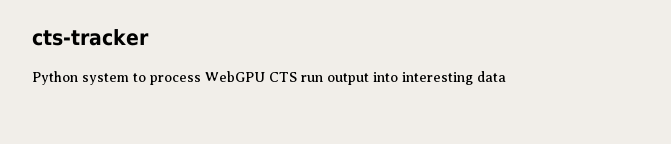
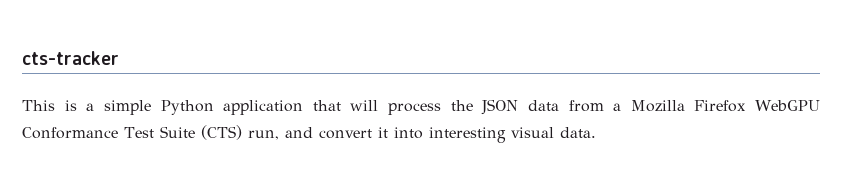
- Python system to process WebGPU CTS run output into interesting data
+ This is a simple Python application that will process the JSON data from a Mozilla Firefox WebGPU Conformance Test Suite (CTS) run, and convert it into interesting visual data.

